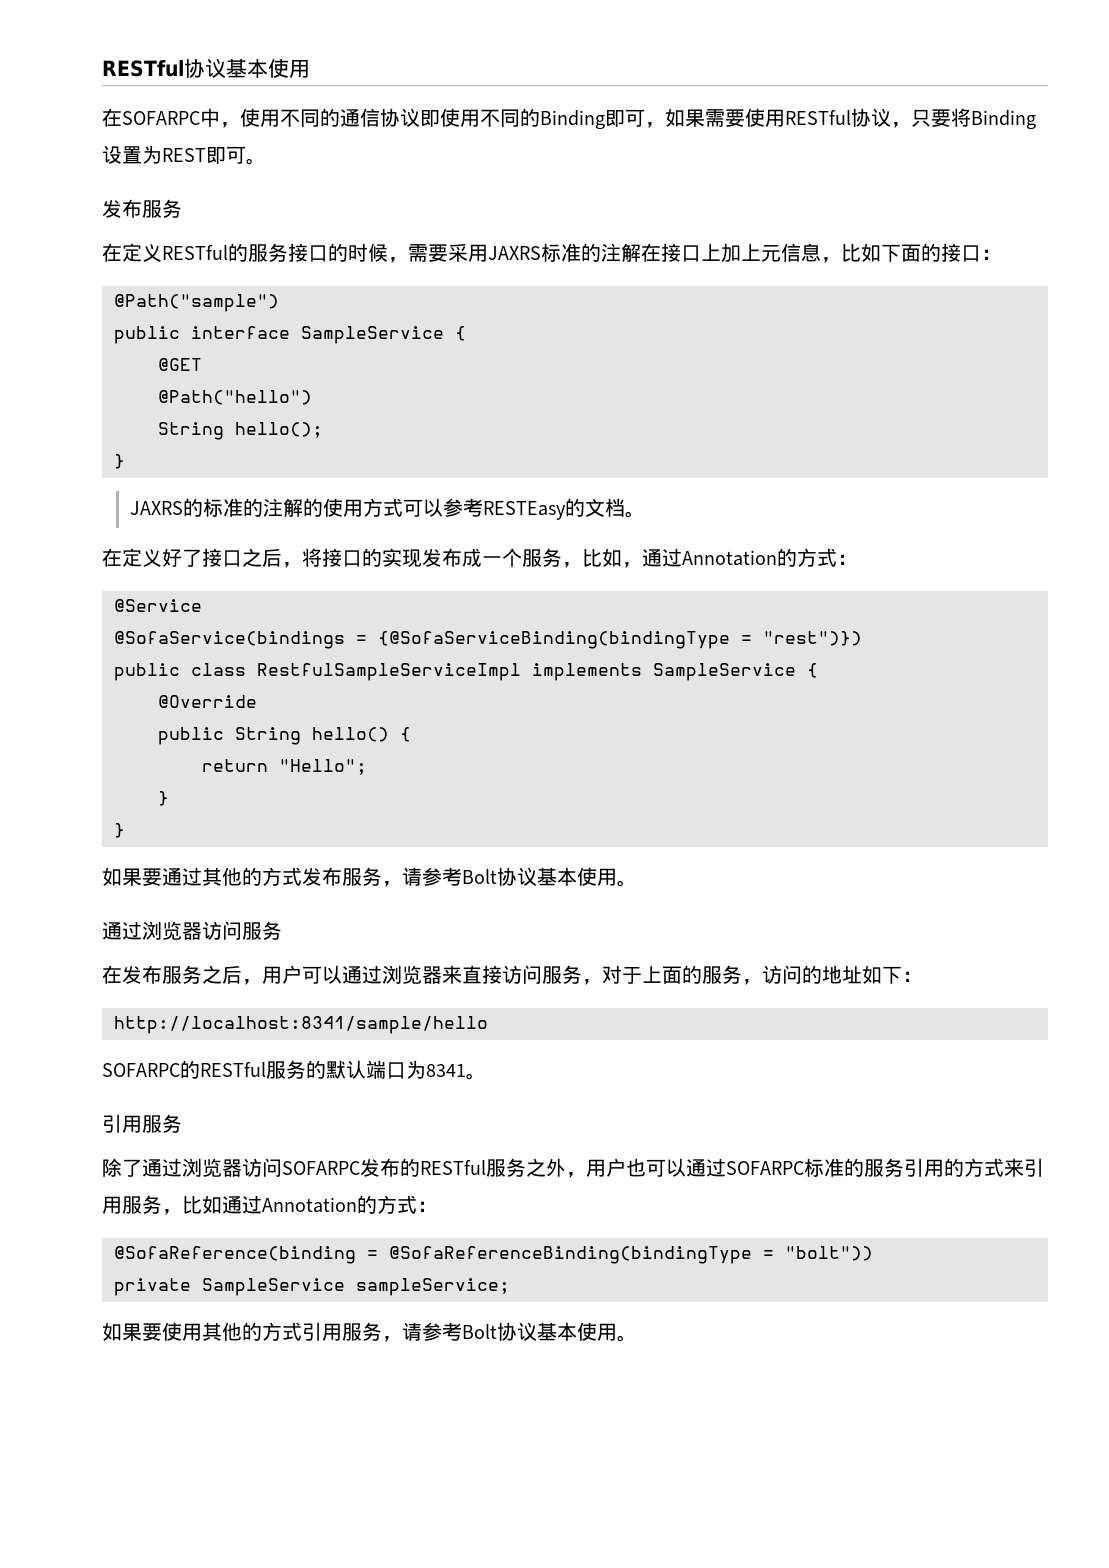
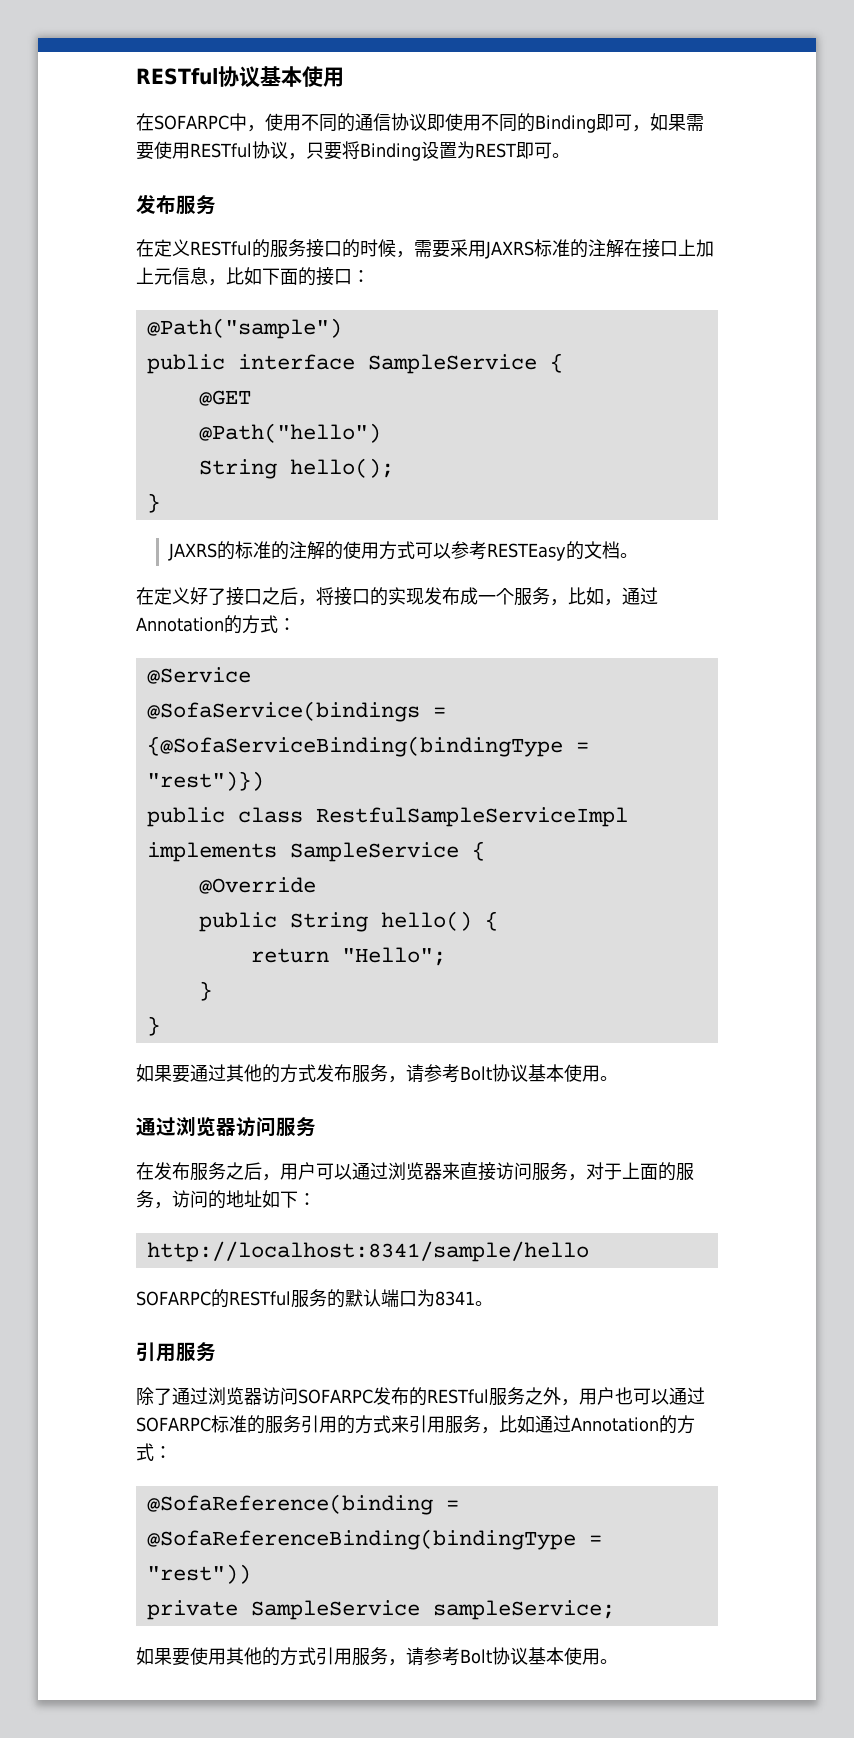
- @SofaReference(binding = @SofaReferenceBinding(bindingType = "bolt"))
+ @SofaReference(binding = @SofaReferenceBinding(bindingType = "rest"))

